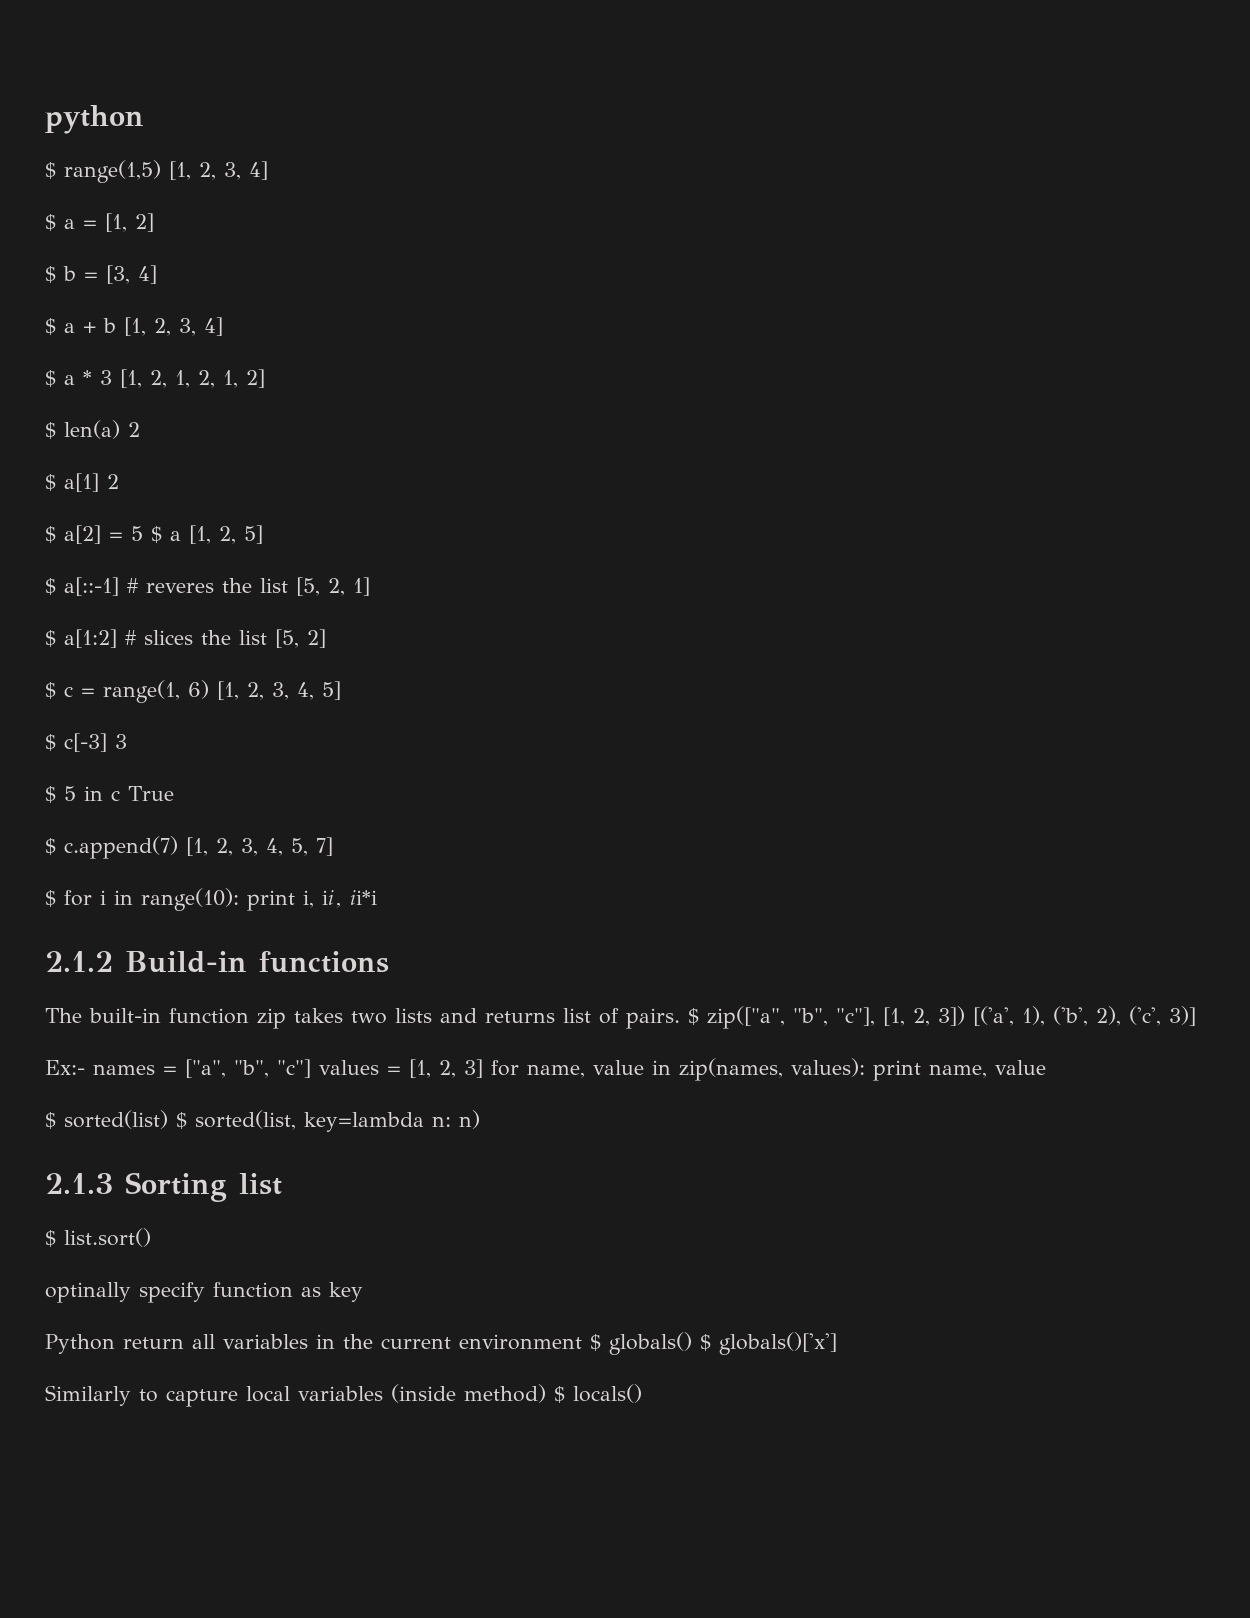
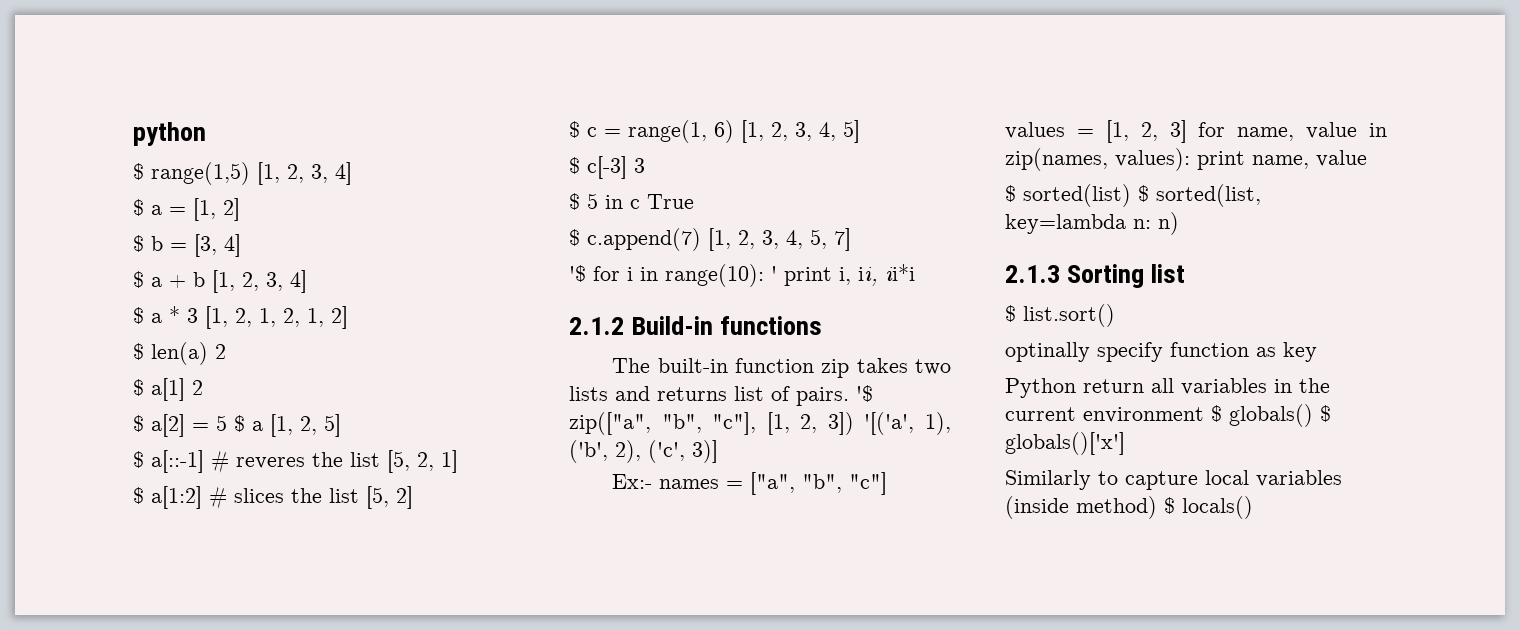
- $ for i in range(10): print i, ii, ii*i
+ '$ for i in range(10): ' print i, ii, ii*i
- $ zip(["a", "b", "c"], [1, 2, 3]) [('a', 1), ('b', 2), ('c', 3)]
+ '$ zip(["a", "b", "c"], [1, 2, 3]) '[('a', 1), ('b', 2), ('c', 3)]

